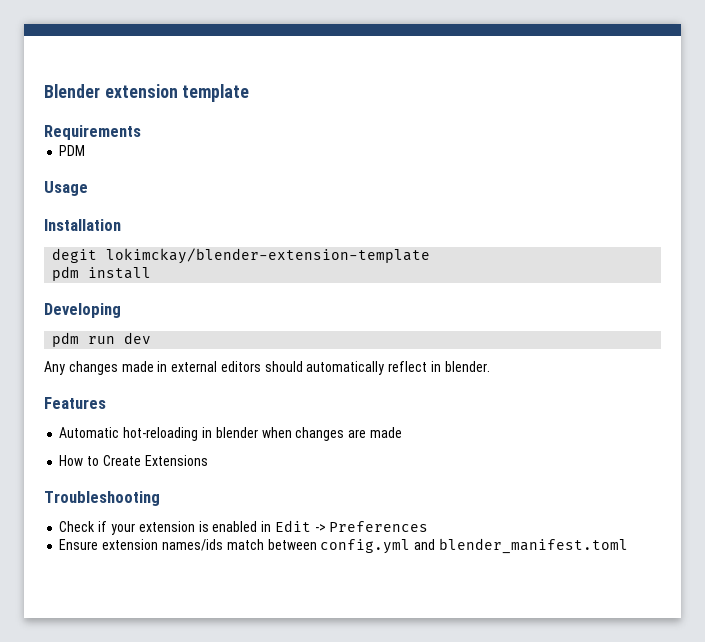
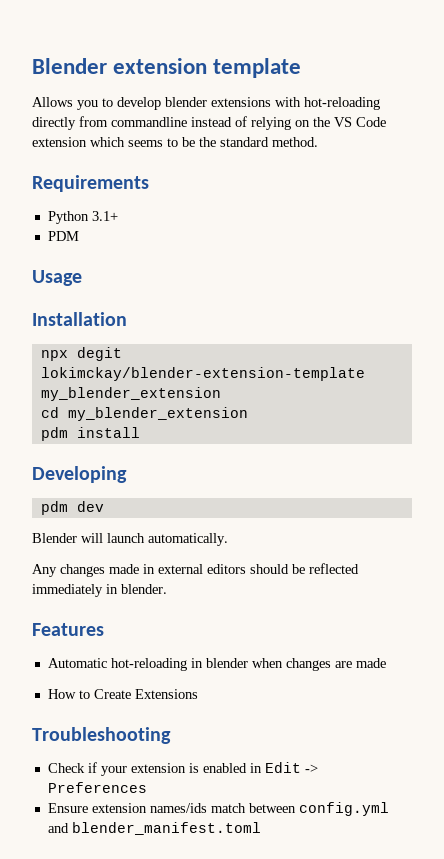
+ Allows you to develop blender extensions with hot-reloading directly from commandline instead of relying on the VS Code extension which seems to be the standard method.
+ Python 3.1+
- degit lokimckay/blender-extension-template
+ npx degit lokimckay/blender-extension-template my_blender_extension
+ cd my_blender_extension
- pdm run dev
+ pdm dev
+ Blender will launch automatically.
- Any changes made in external editors should automatically reflect in blender.
+ Any changes made in external editors should be reflected immediately in blender.

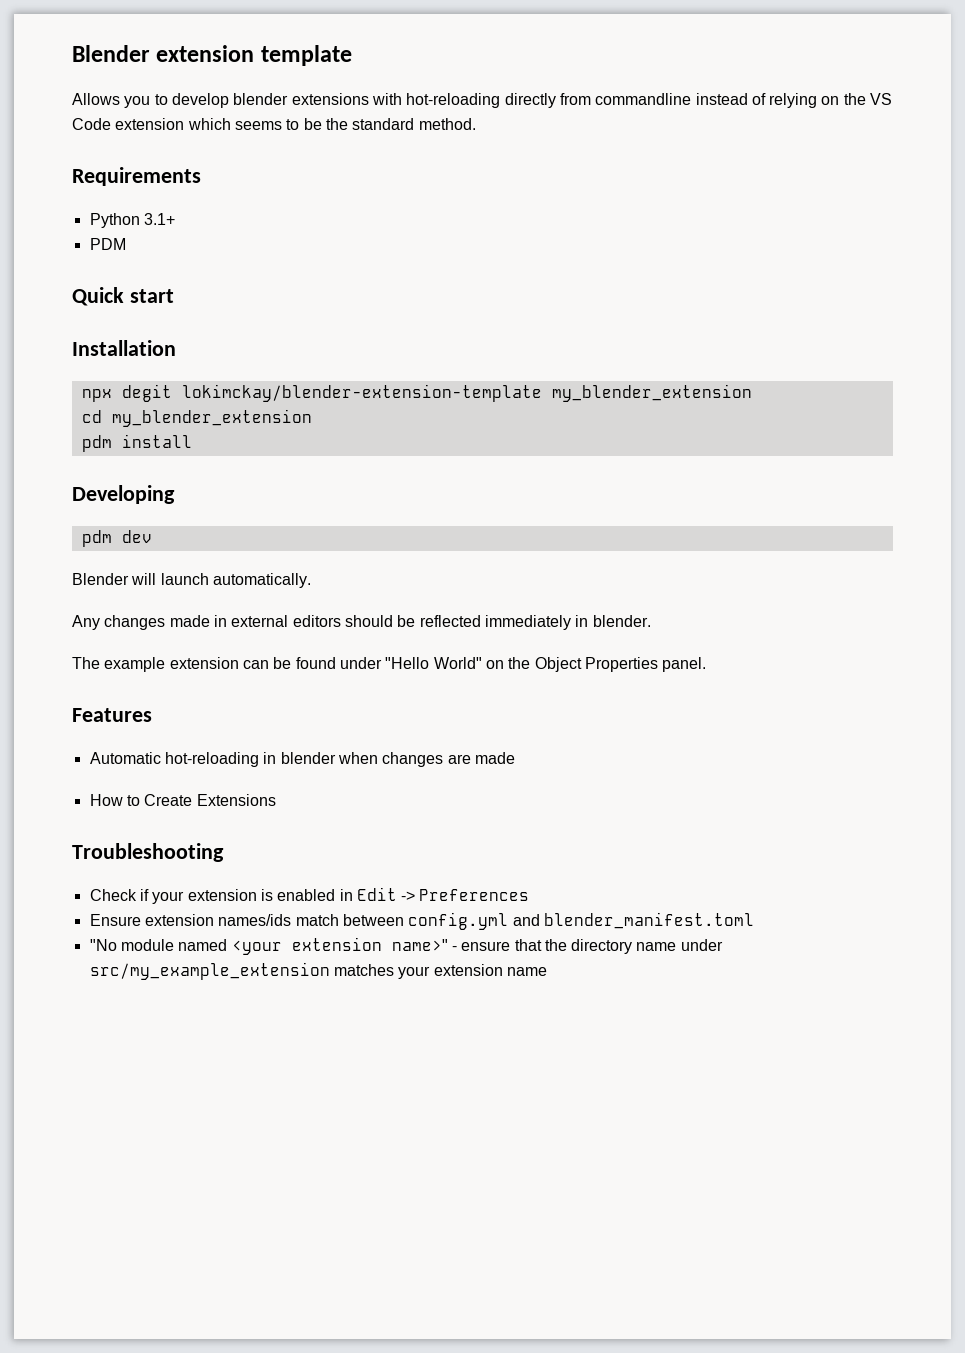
- Usage
+ Quick start
+ The example extension can be found under "Hello World" on the Object Properties panel.
+ "No module named <your extension name>" - ensure that the directory name under src/my_example_extension matches your extension name

